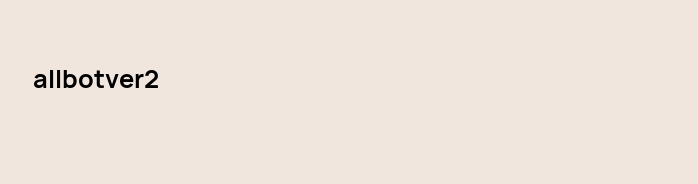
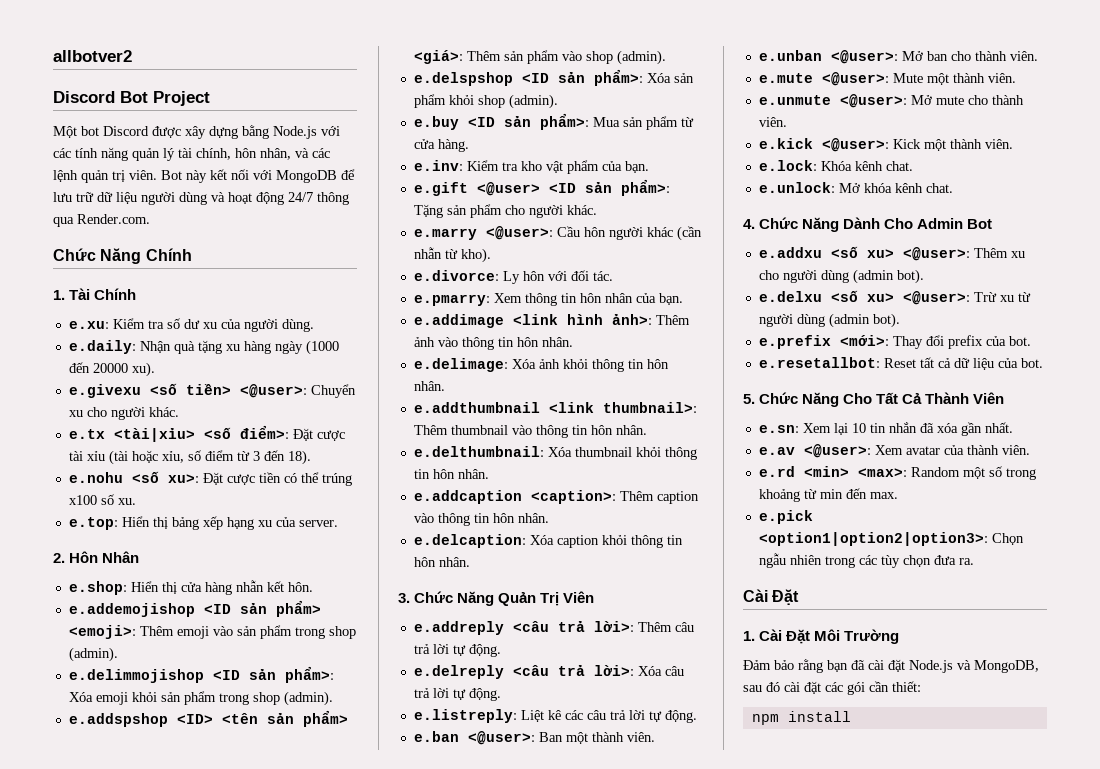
+ Discord Bot Project
+ Một bot Discord được xây dựng bằng Node.js với các tính năng quản lý tài chính, hôn nhân, và các lệnh quản trị viên. Bot này kết nối với MongoDB để lưu trữ dữ liệu người dùng và hoạt động 24/7 thông qua Render.com.
+ Chức Năng Chính
+ 1. Tài Chính
+ e.xu: Kiểm tra số dư xu của người dùng.
+ e.daily: Nhận quà tặng xu hàng ngày (1000 đến 20000 xu).
+ e.givexu <số tiền> <@user>: Chuyển xu cho người khác.
+ e.tx <tài|xỉu> <số điểm>: Đặt cược tài xỉu (tài hoặc xỉu, số điểm từ 3 đến 18).
+ e.nohu <số xu>: Đặt cược tiền có thể trúng x100 số xu.
+ e.top: Hiển thị bảng xếp hạng xu của server.
+ 2. Hôn Nhân
+ e.shop: Hiển thị cửa hàng nhẫn kết hôn.
+ e.addemojishop <ID sản phẩm> <emoji>: Thêm emoji vào sản phẩm trong shop (admin).
+ e.delimmojishop <ID sản phẩm>: Xóa emoji khỏi sản phẩm trong shop (admin).
+ e.addspshop <ID> <tên sản phẩm> <giá>: Thêm sản phẩm vào shop (admin).
+ e.delspshop <ID sản phẩm>: Xóa sản phẩm khỏi shop (admin).
+ e.buy <ID sản phẩm>: Mua sản phẩm từ cửa hàng.
+ e.inv: Kiểm tra kho vật phẩm của bạn.
+ e.gift <@user> <ID sản phẩm>: Tặng sản phẩm cho người khác.
+ e.marry <@user>: Cầu hôn người khác (cần nhẫn từ kho).
+ e.divorce: Ly hôn với đối tác.
+ e.pmarry: Xem thông tin hôn nhân của bạn.
+ e.addimage <link hình ảnh>: Thêm ảnh vào thông tin hôn nhân.
+ e.delimage: Xóa ảnh khỏi thông tin hôn nhân.
+ e.addthumbnail <link thumbnail>: Thêm thumbnail vào thông tin hôn nhân.
+ e.delthumbnail: Xóa thumbnail khỏi thông tin hôn nhân.
+ e.addcaption <caption>: Thêm caption vào thông tin hôn nhân.
+ e.delcaption: Xóa caption khỏi thông tin hôn nhân.
+ 3. Chức Năng Quản Trị Viên
+ e.addreply <câu trả lời>: Thêm câu trả lời tự động.
+ e.delreply <câu trả lời>: Xóa câu trả lời tự động.
+ e.listreply: Liệt kê các câu trả lời tự động.
+ e.ban <@user>: Ban một thành viên.
+ e.unban <@user>: Mở ban cho thành viên.
+ e.mute <@user>: Mute một thành viên.
+ e.unmute <@user>: Mở mute cho thành viên.
+ e.kick <@user>: Kick một thành viên.
+ e.lock: Khóa kênh chat.
+ e.unlock: Mở khóa kênh chat.
+ 4. Chức Năng Dành Cho Admin Bot
+ e.addxu <số xu> <@user>: Thêm xu cho người dùng (admin bot).
+ e.delxu <số xu> <@user>: Trừ xu từ người dùng (admin bot).
+ e.prefix <mới>: Thay đổi prefix của bot.
+ e.resetallbot: Reset tất cả dữ liệu của bot.
+ 5. Chức Năng Cho Tất Cả Thành Viên
+ e.sn: Xem lại 10 tin nhắn đã xóa gần nhất.
+ e.av <@user>: Xem avatar của thành viên.
+ e.rd <min> <max>: Random một số trong khoảng từ min đến max.
+ e.pick <option1|option2|option3>: Chọn ngẫu nhiên trong các tùy chọn đưa ra.
+ Cài Đặt
+ 1. Cài Đặt Môi Trường
+ Đảm bảo rằng bạn đã cài đặt Node.js và MongoDB, sau đó cài đặt các gói cần thiết:
+ npm install

